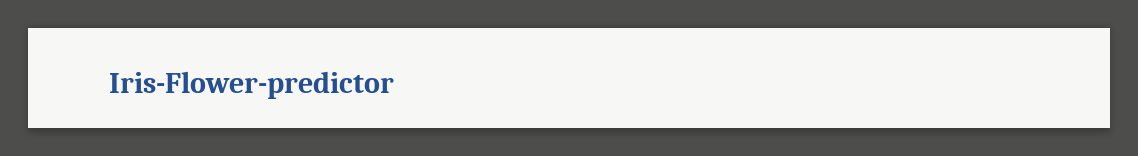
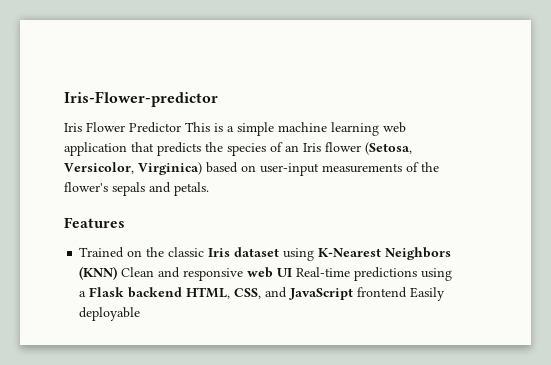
+ Iris Flower Predictor This is a simple machine learning web application that predicts the species of an Iris flower (Setosa, Versicolor, Virginica) based on user-input measurements of the flower's sepals and petals.
+ Features
+ Trained on the classic Iris dataset using K-Nearest Neighbors (KNN) Clean and responsive web UI Real-time predictions using a Flask backend HTML, CSS, and JavaScript frontend Easily deployable

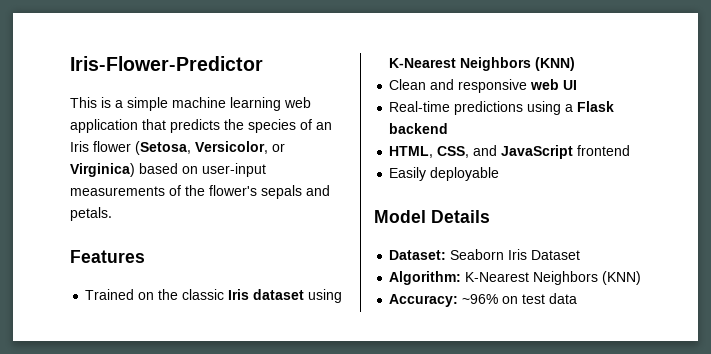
- Iris-Flower-predictor
- Iris Flower Predictor This is a simple machine learning web application that predicts the species of an Iris flower (Setosa, Versicolor, Virginica) based on user-input measurements of the flower's sepals and petals.
+ Iris-Flower-Predictor
+ This is a simple machine learning web application that predicts the species of an Iris flower (Setosa, Versicolor, or Virginica) based on user-input measurements of the flower's sepals and petals.
- Trained on the classic Iris dataset using K-Nearest Neighbors (KNN) Clean and responsive web UI Real-time predictions using a Flask backend HTML, CSS, and JavaScript frontend Easily deployable
+ Trained on the classic Iris dataset using K-Nearest Neighbors (KNN)
+ Clean and responsive web UI
+ Real-time predictions using a Flask backend
+ HTML, CSS, and JavaScript frontend
+ Easily deployable
+ Model Details
+ Dataset: Seaborn Iris Dataset
+ Algorithm: K-Nearest Neighbors (KNN)
+ Accuracy: ~96% on test data

